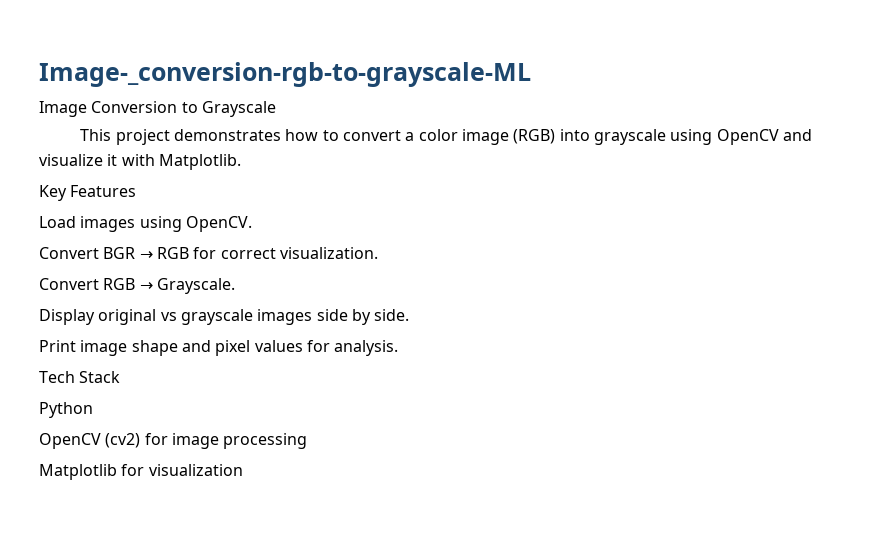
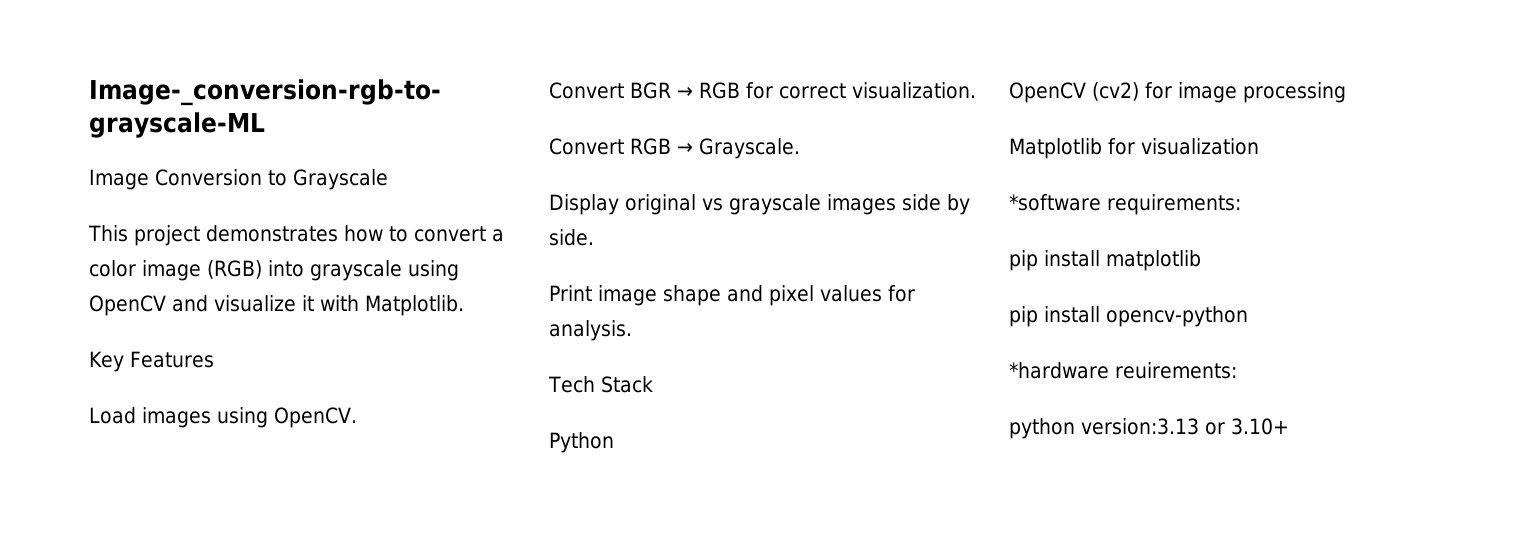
+ *software requirements:
+ pip install matplotlib
+ pip install opencv-python
+ *hardware reuirements:
+ python version:3.13 or 3.10+

